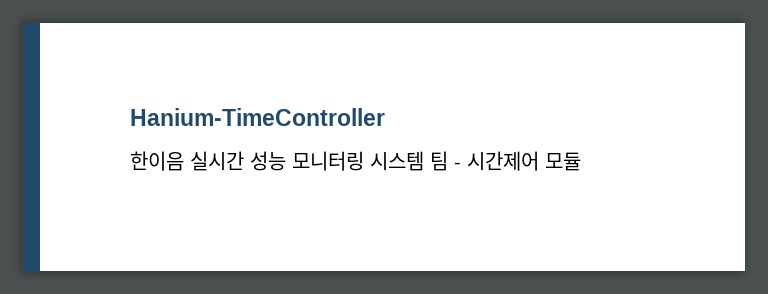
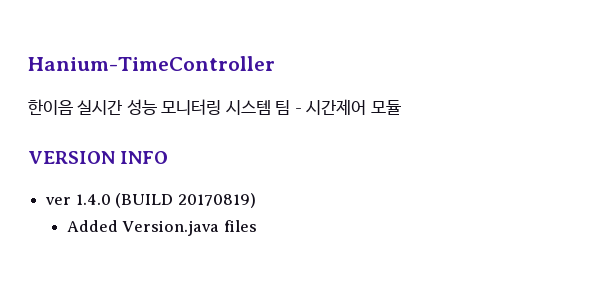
+ VERSION INFO
+ ver 1.4.0 (BUILD 20170819)
+ Added Version.java files

